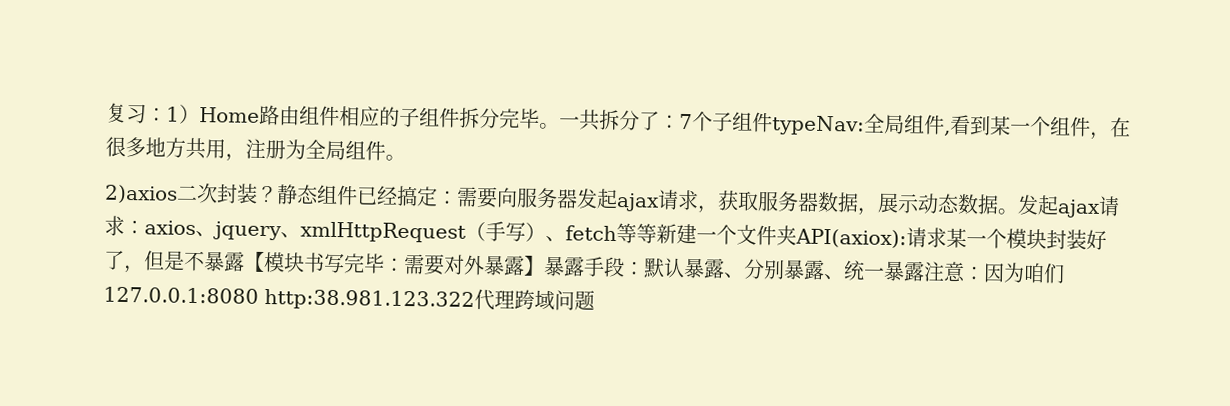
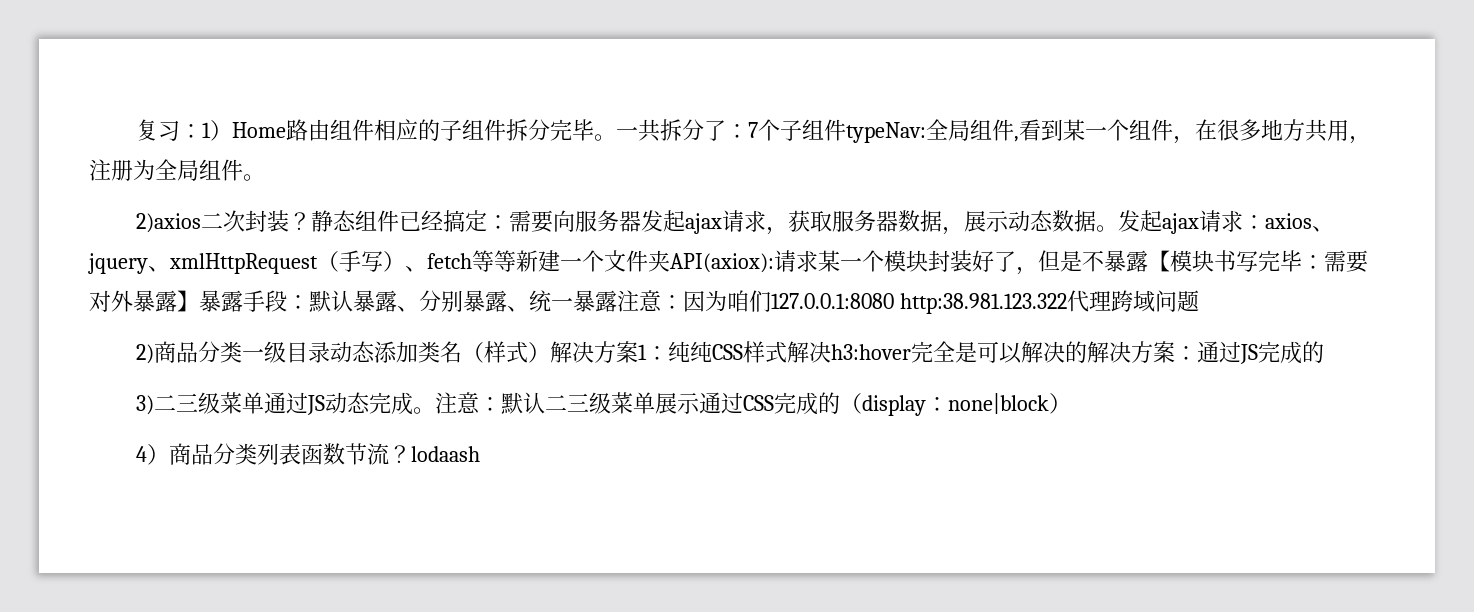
+ 2)商品分类一级目录动态添加类名（样式）解决方案1：纯纯CSS样式解决h3:hover完全是可以解决的解决方案：通过JS完成的
+ 3)二三级菜单通过JS动态完成。注意：默认二三级菜单展示通过CSS完成的（display：none|block）
+ 4）商品分类列表函数节流？lodaash

